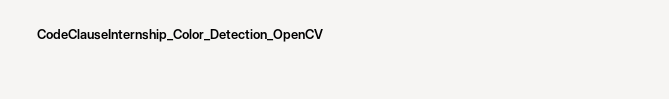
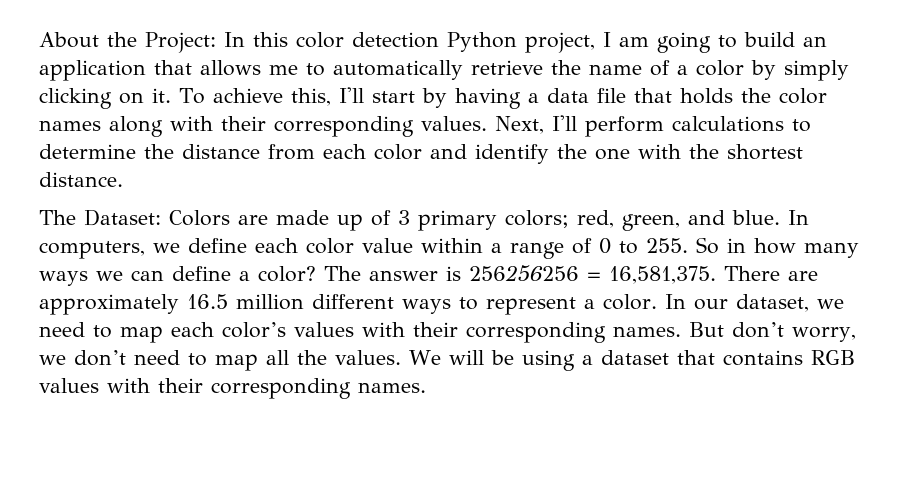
- CodeClauseInternship_Color_Detection_OpenCV
+ About the Project: In this color detection Python project, I am going to build an application that allows me to automatically retrieve the name of a color by simply clicking on it. To achieve this, I'll start by having a data file that holds the color names along with their corresponding values. Next, I'll perform calculations to determine the distance from each color and identify the one with the shortest distance.
+ The Dataset: Colors are made up of 3 primary colors; red, green, and blue. In computers, we define each color value within a range of 0 to 255. So in how many ways we can define a color? The answer is 256256256 = 16,581,375. There are approximately 16.5 million different ways to represent a color. In our dataset, we need to map each color’s values with their corresponding names. But don’t worry, we don’t need to map all the values. We will be using a dataset that contains RGB values with their corresponding names.

